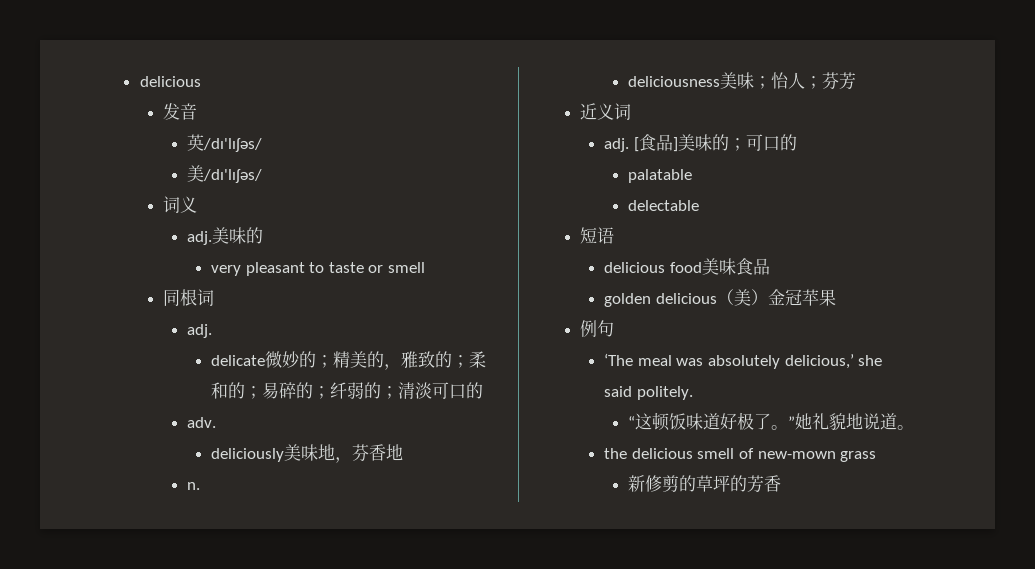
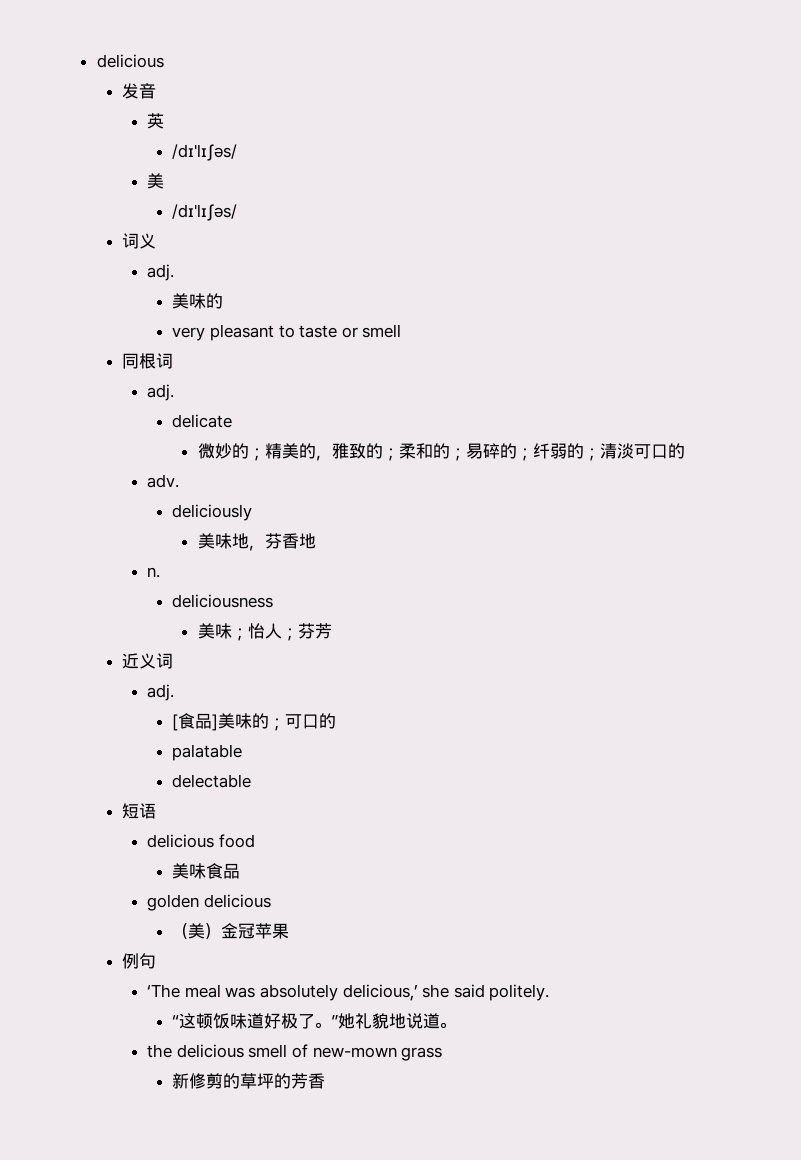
- 英/dɪ'lɪʃəs/
- 美/dɪ'lɪʃəs/
+ 英
+ /dɪ'lɪʃəs/
+ 美
+ /dɪ'lɪʃəs/
  词义
- adj.美味的
+ adj.
+ 美味的
- delicate微妙的；精美的，雅致的；柔和的；易碎的；纤弱的；清淡可口的
+ delicate
+ 微妙的；精美的，雅致的；柔和的；易碎的；纤弱的；清淡可口的
- deliciously美味地，芬香地
+ deliciously
+ 美味地，芬香地
- deliciousness美味；怡人；芬芳
+ deliciousness
+ 美味；怡人；芬芳
  近义词
- adj. [食品]美味的；可口的
+ adj.
+ [食品]美味的；可口的
- delicious food美味食品
+ delicious food
+ 美味食品
- golden delicious（美）金冠苹果
+ golden delicious
+ （美）金冠苹果

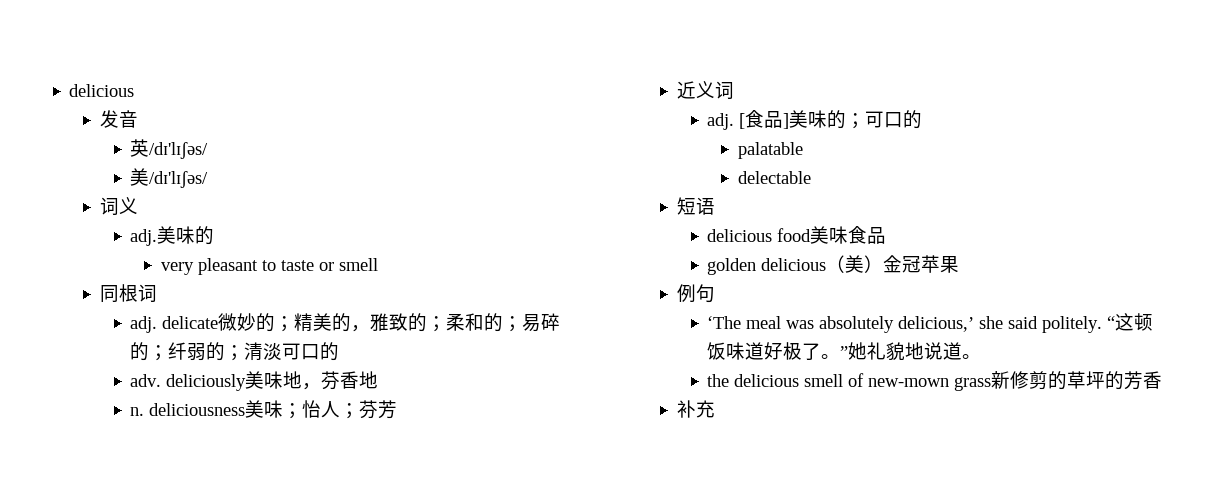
- 英
- /dɪ'lɪʃəs/
- 美
- /dɪ'lɪʃəs/
+ 英/dɪ'lɪʃəs/
+ 美/dɪ'lɪʃəs/
  词义
- adj.
- 美味的
+ adj.美味的
  同根词
- adj.
- delicate
- 微妙的；精美的，雅致的；柔和的；易碎的；纤弱的；清淡可口的
+ adj. delicate微妙的；精美的，雅致的；柔和的；易碎的；纤弱的；清淡可口的
- adv.
- deliciously
- 美味地，芬香地
+ adv. deliciously美味地，芬香地
- n.
- deliciousness
- 美味；怡人；芬芳
+ n. deliciousness美味；怡人；芬芳
  近义词
- adj.
- [食品]美味的；可口的
+ adj. [食品]美味的；可口的
- delicious food
- 美味食品
+ delicious food美味食品
- golden delicious
- （美）金冠苹果
+ golden delicious（美）金冠苹果
- ‘The meal was absolutely delicious,’ she said politely.
- “这顿饭味道好极了。”她礼貌地说道。
+ ‘The meal was absolutely delicious,’ she said politely. “这顿饭味道好极了。”她礼貌地说道。
- the delicious smell of new-mown grass
- 新修剪的草坪的芳香
+ the delicious smell of new-mown grass新修剪的草坪的芳香
+ 补充

